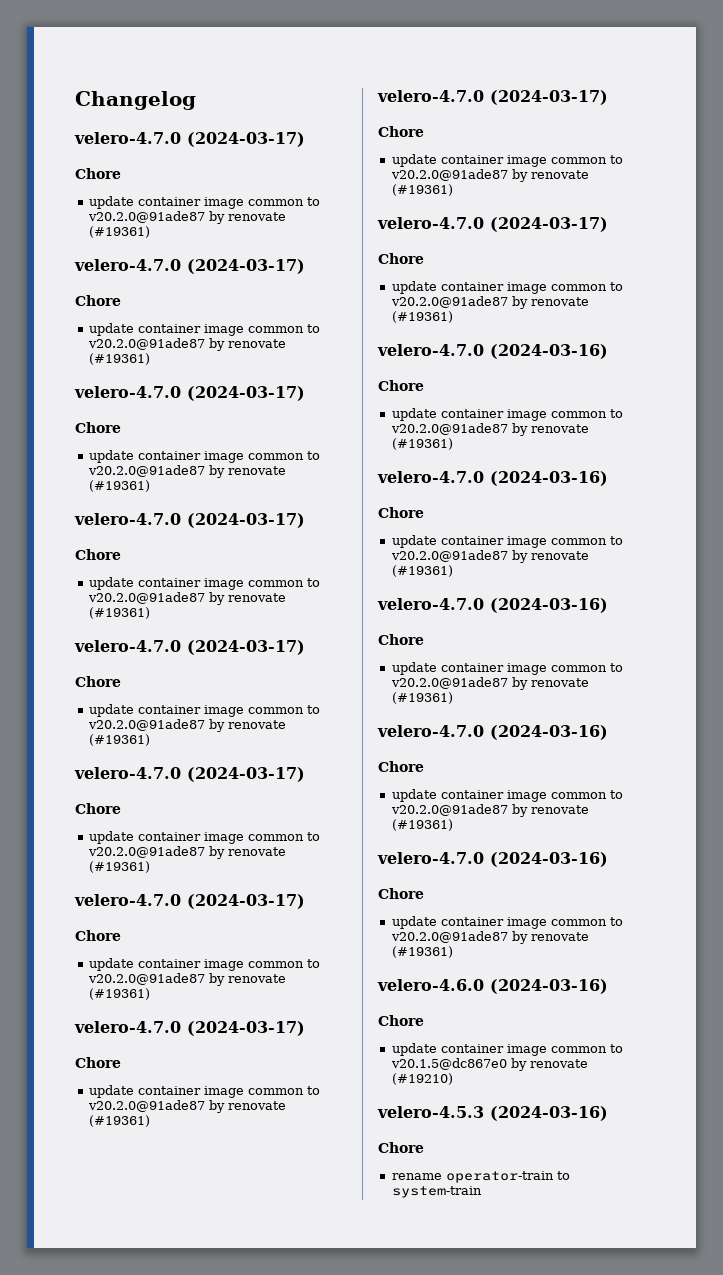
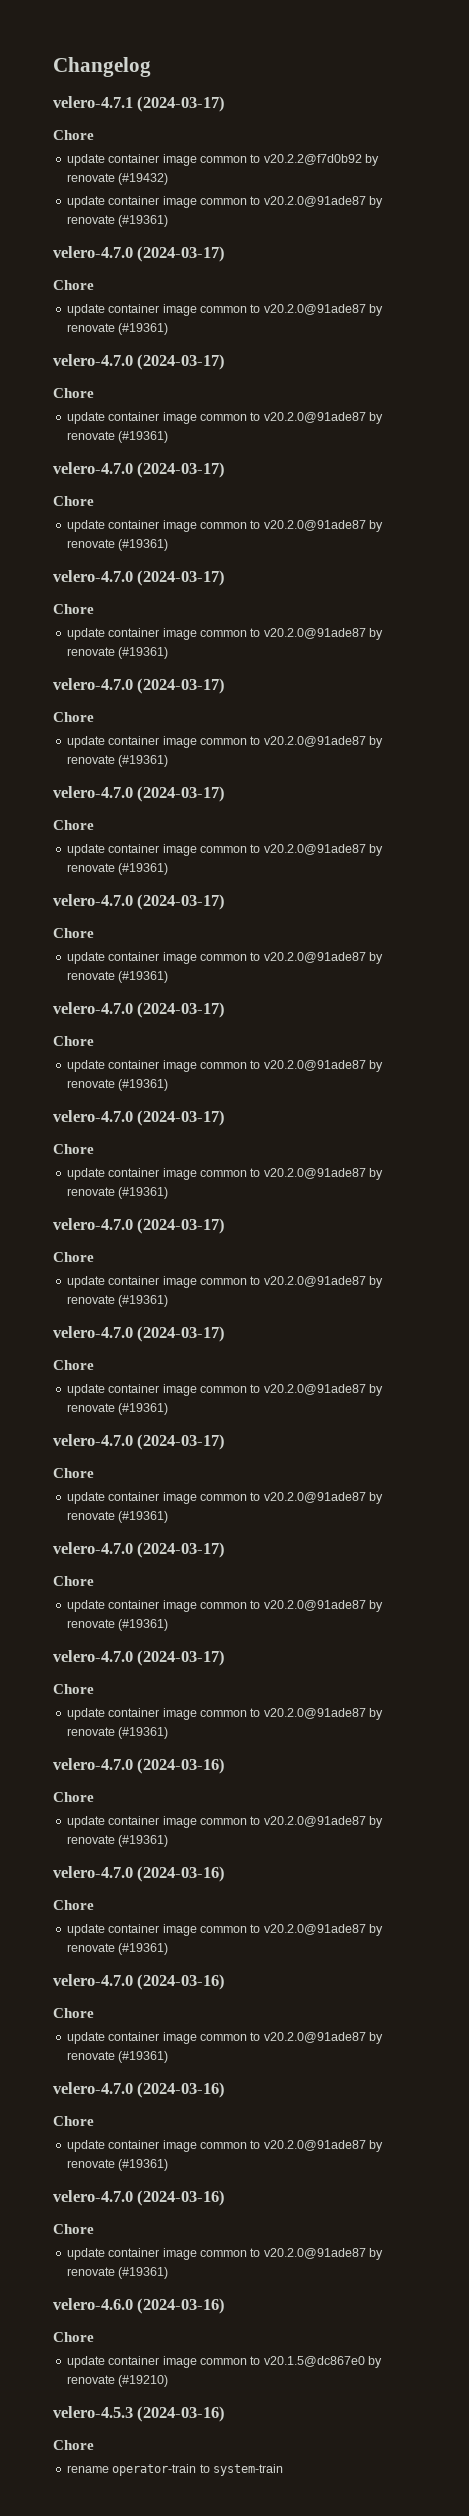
+ velero-4.7.1 (2024-03-17)
+ Chore
+ update container image common to v20.2.2@f7d0b92 by renovate (#19432)
+ update container image common to v20.2.0@91ade87 by renovate (#19361)
+ velero-4.7.0 (2024-03-17)
+ Chore
+ update container image common to v20.2.0@91ade87 by renovate (#19361)
+ velero-4.7.0 (2024-03-17)
+ Chore
+ update container image common to v20.2.0@91ade87 by renovate (#19361)
+ velero-4.7.0 (2024-03-17)
+ Chore
+ update container image common to v20.2.0@91ade87 by renovate (#19361)
+ velero-4.7.0 (2024-03-17)
+ Chore
+ update container image common to v20.2.0@91ade87 by renovate (#19361)

